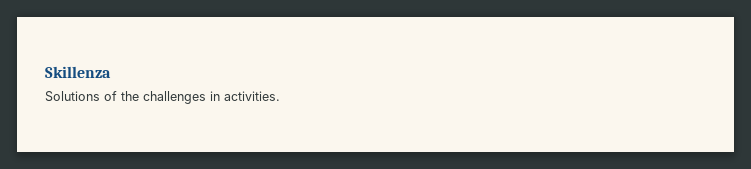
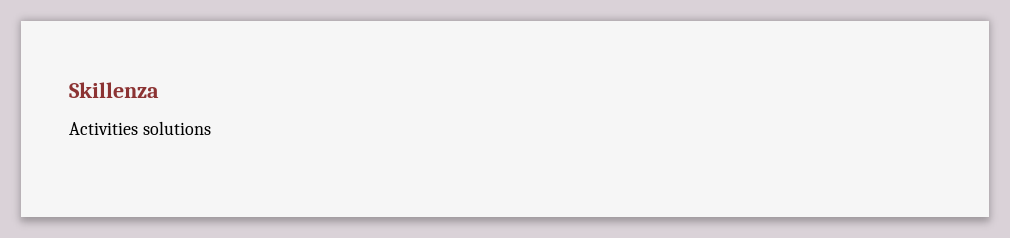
- Solutions of the challenges in activities.
+ Activities solutions

